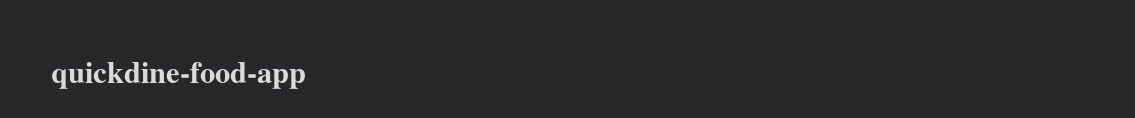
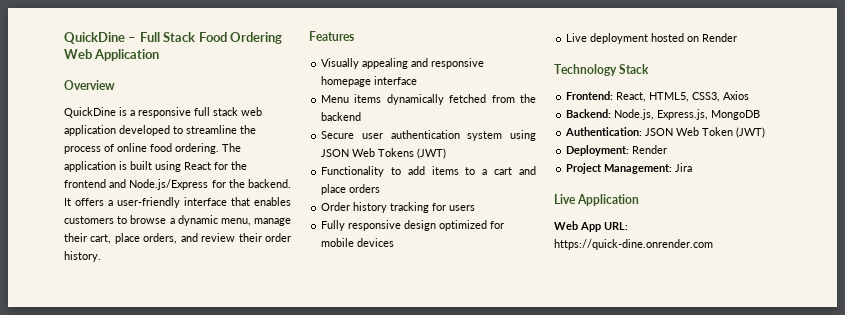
- quickdine-food-app
+ QuickDine – Full Stack Food Ordering Web Application
+ Overview
+ QuickDine is a responsive full stack web application developed to streamline the process of online food ordering. The application is built using React for the frontend and Node.js/Express for the backend. It offers a user-friendly interface that enables customers to browse a dynamic menu, manage their cart, place orders, and review their order history.
+ Features
+ Visually appealing and responsive homepage interface
+ Menu items dynamically fetched from the backend
+ Secure user authentication system using JSON Web Tokens (JWT)
+ Functionality to add items to a cart and place orders
+ Order history tracking for users
+ Fully responsive design optimized for mobile devices
+ Live deployment hosted on Render
+ Technology Stack
+ Frontend: React, HTML5, CSS3, Axios
+ Backend: Node.js, Express.js, MongoDB
+ Authentication: JSON Web Token (JWT)
+ Deployment: Render
+ Project Management: Jira
+ Live Application
+ Web App URL: https://quick-dine.onrender.com

